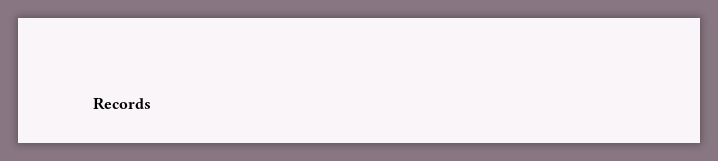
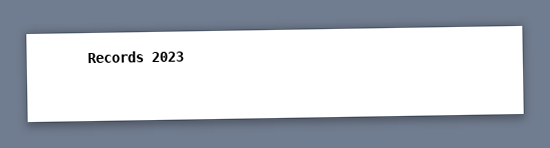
- Records
+ Records 2023

